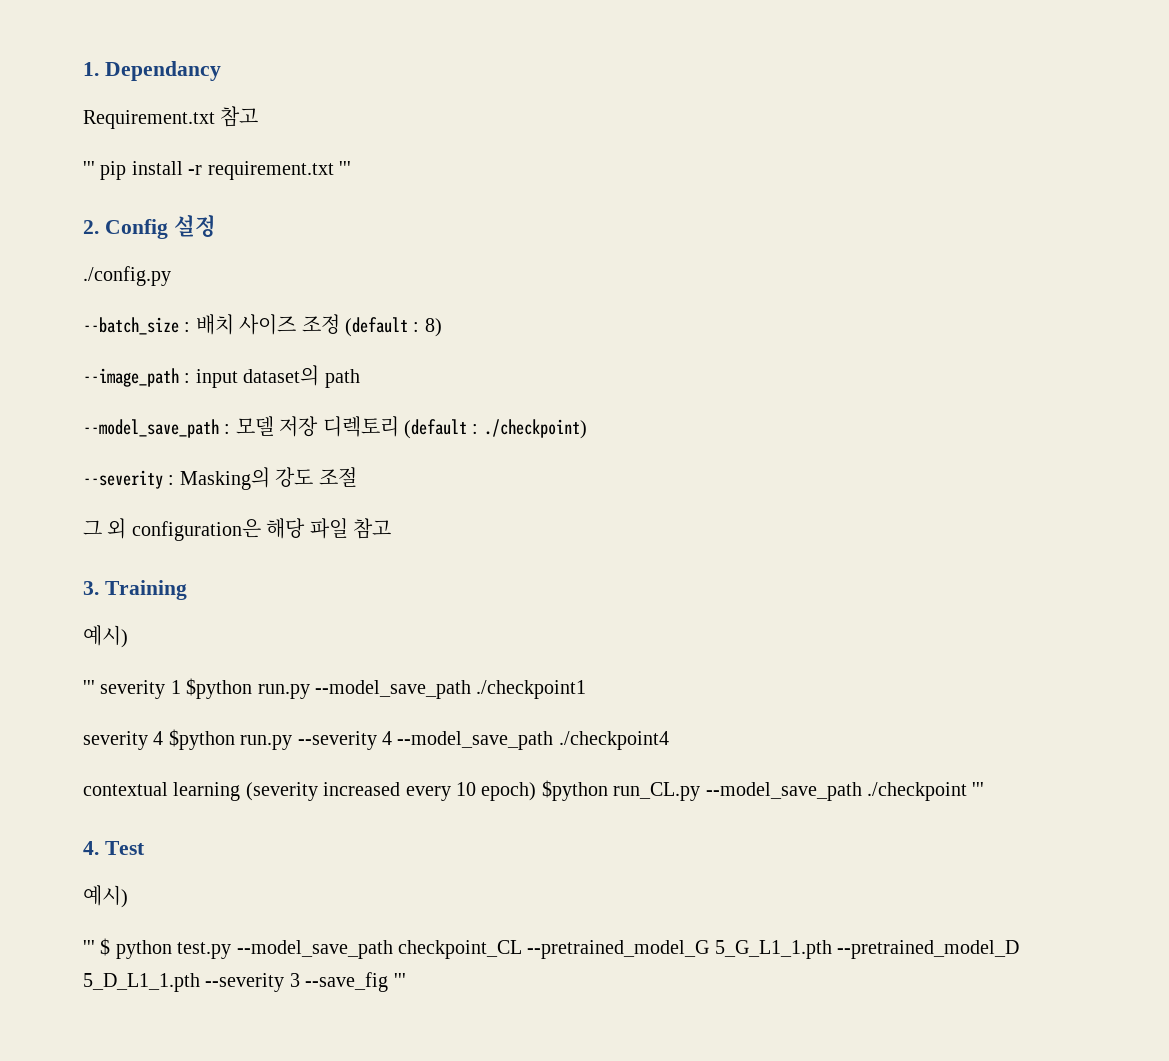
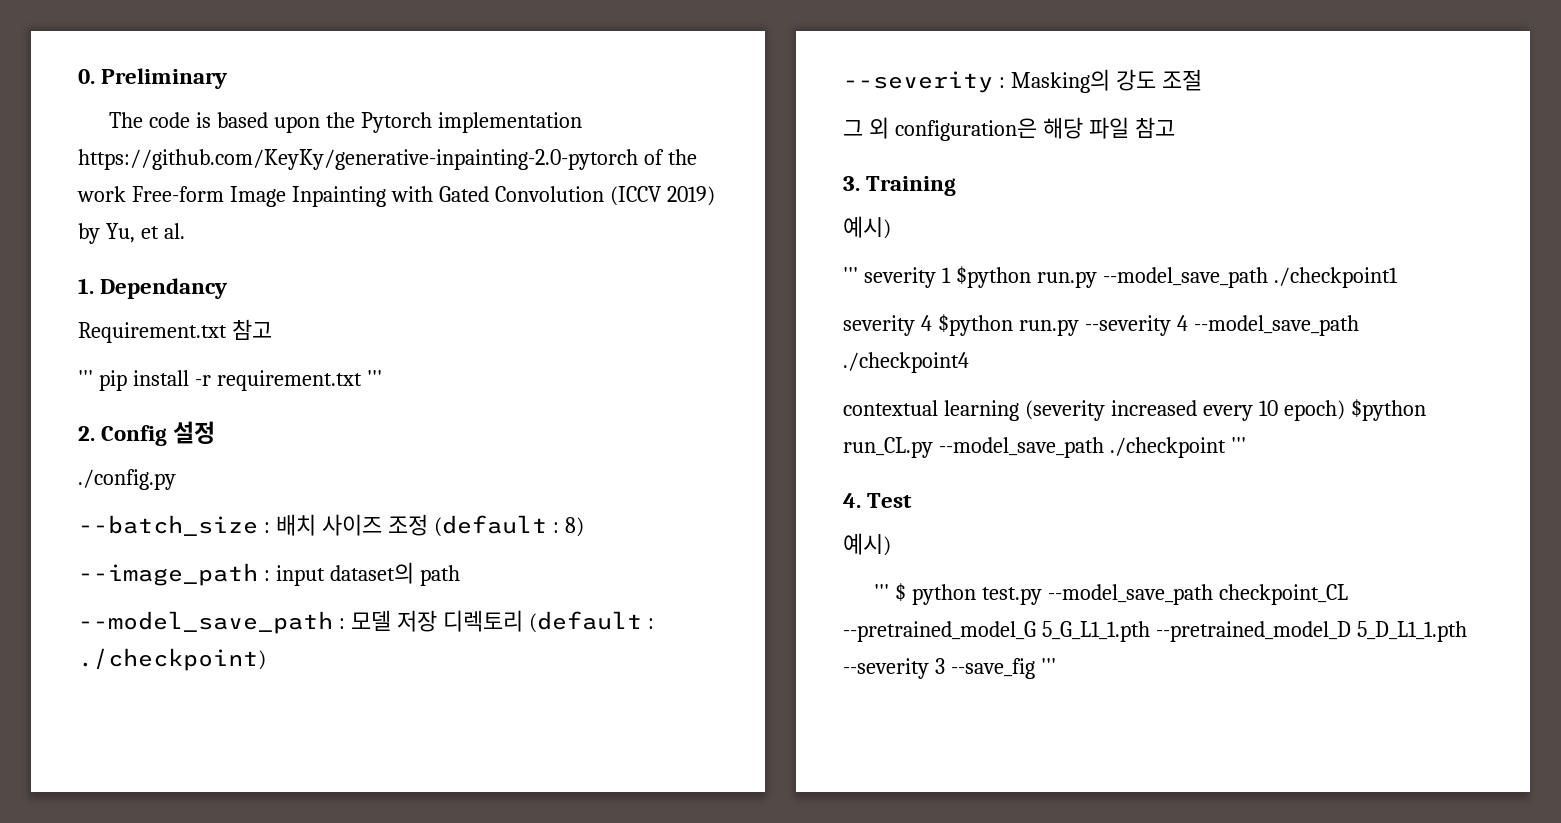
+ 0. Preliminary
+ The code is based upon the Pytorch implementation https://github.com/KeyKy/generative-inpainting-2.0-pytorch of the work Free-form Image Inpainting with Gated Convolution (ICCV 2019) by Yu, et al.

